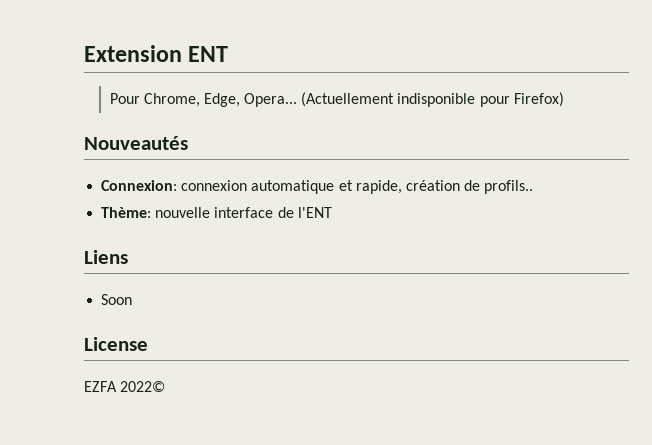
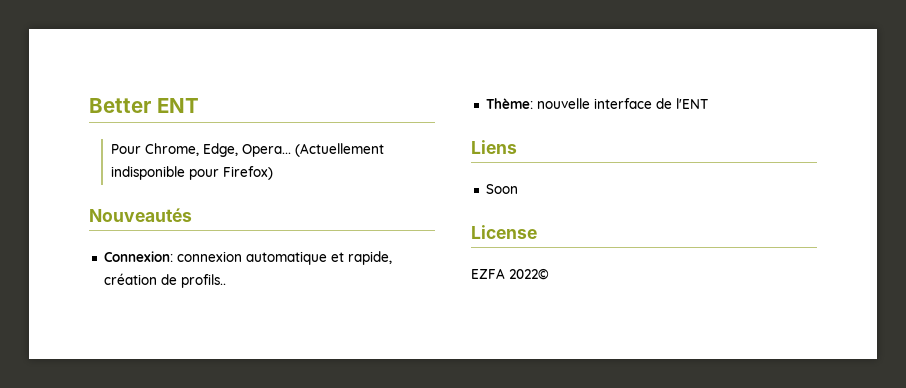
- Extension ENT
+ Better ENT

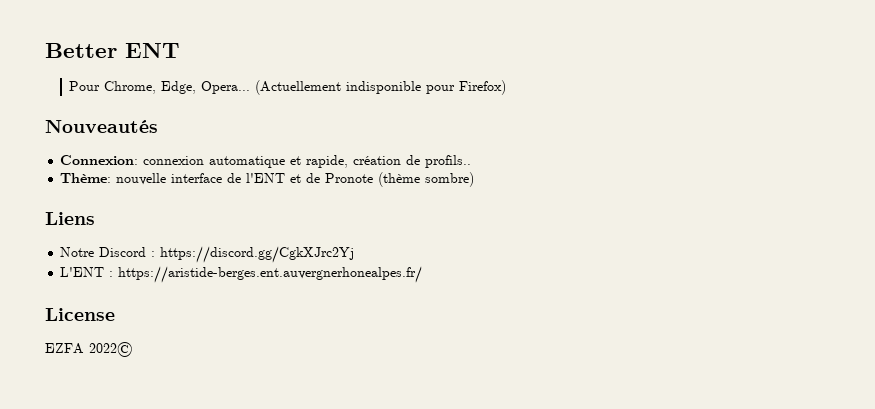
- Thème: nouvelle interface de l'ENT
+ Thème: nouvelle interface de l'ENT et de Pronote (thème sombre)
  Liens
- Soon
+ Notre Discord : https://discord.gg/CgkXJrc2Yj
+ L'ENT : https://aristide-berges.ent.auvergnerhonealpes.fr/

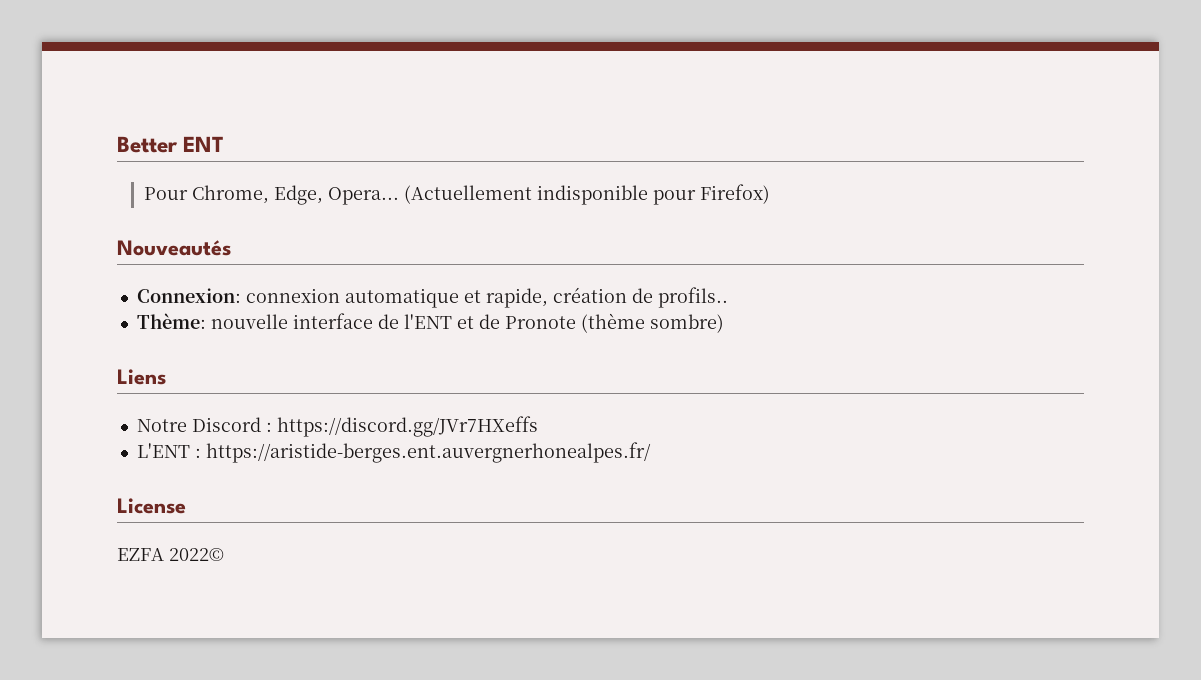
- Notre Discord : https://discord.gg/CgkXJrc2Yj
+ Notre Discord : https://discord.gg/JVr7HXeffs

